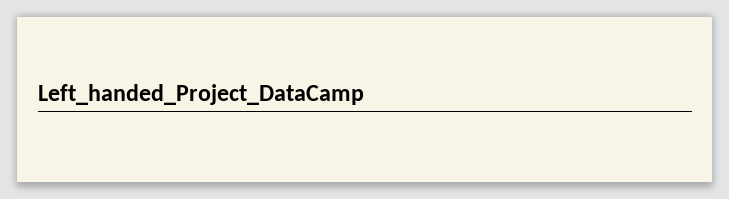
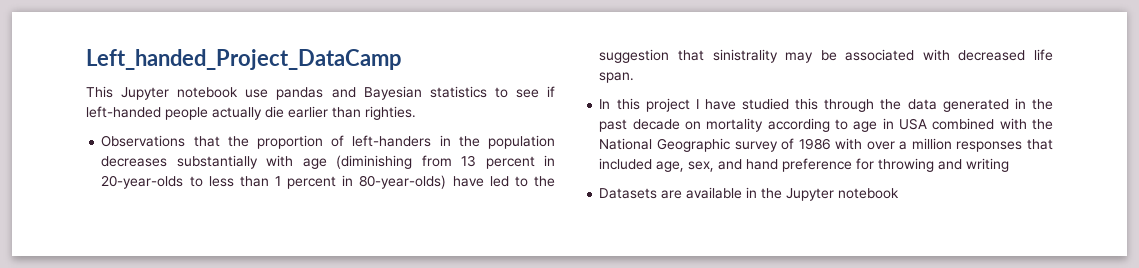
+ This Jupyter notebook use pandas and Bayesian statistics to see if left-handed people actually die earlier than righties.
+ Observations that the proportion of left-handers in the population decreases substantially with age (diminishing from 13 percent in 20-year-olds to less than 1 percent in 80-year-olds) have led to the suggestion that sinistrality may be associated with decreased life span.
+ In this project I have studied this through the data generated in the past decade on mortality according to age in USA combined with the National Geographic survey of 1986 with over a million responses that included age, sex, and hand preference for throwing and writing
+ Datasets are available in the Jupyter notebook

